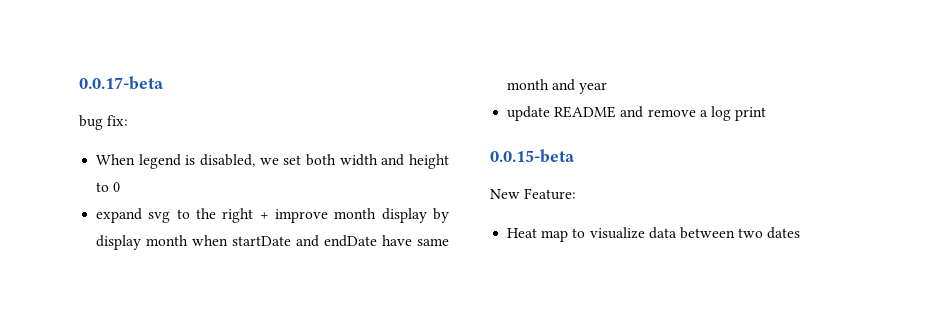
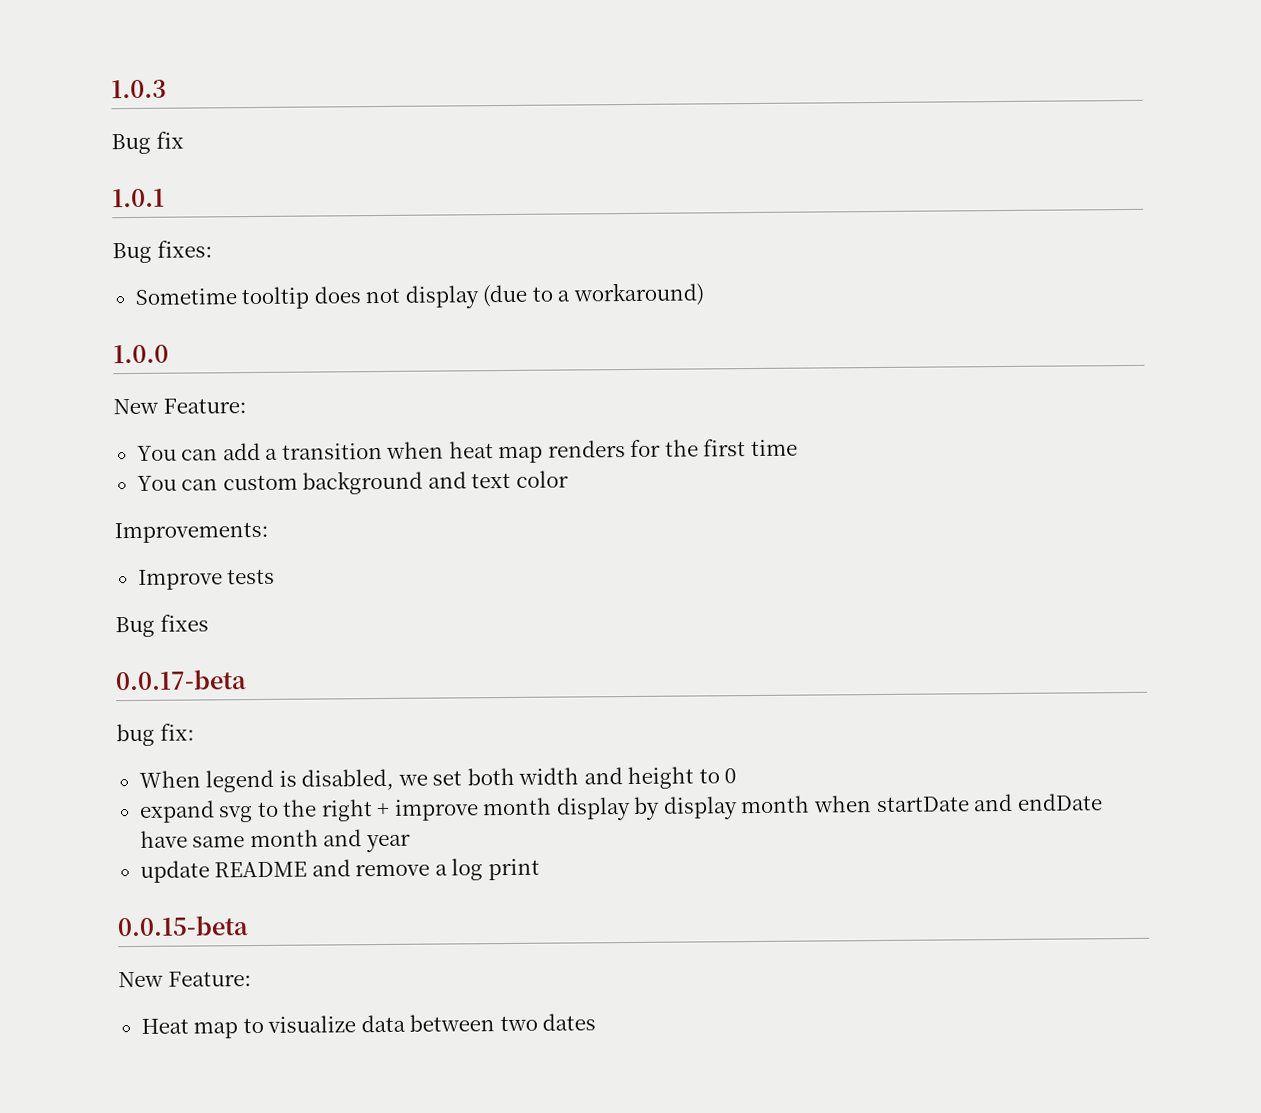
+ 1.0.3
+ Bug fix
+ 1.0.1
+ Bug fixes:
+ Sometime tooltip does not display (due to a workaround)
+ 1.0.0
+ New Feature:
+ You can add a transition when heat map renders for the first time
+ You can custom background and text color
+ Improvements:
+ Improve tests
+ Bug fixes

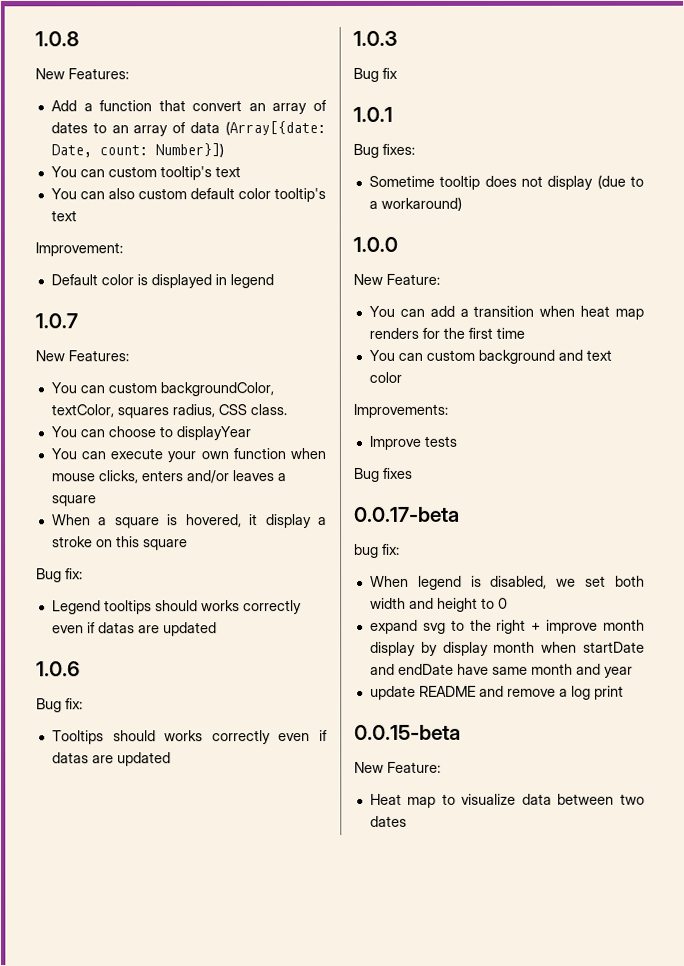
+ 1.0.8
+ New Features:
+ Add a function that convert an array of dates to an array of data (Array[{date: Date, count: Number}])
+ You can custom tooltip's text
+ You can also custom default color tooltip's text
+ Improvement:
+ Default color is displayed in legend
+ 1.0.7
+ New Features:
+ You can custom backgroundColor, textColor, squares radius, CSS class.
+ You can choose to displayYear
+ You can execute your own function when mouse clicks, enters and/or leaves a square
+ When a square is hovered, it display a stroke on this square
+ Bug fix:
+ Legend tooltips should works correctly even if datas are updated
+ 1.0.6
+ Bug fix:
+ Tooltips should works correctly even if datas are updated

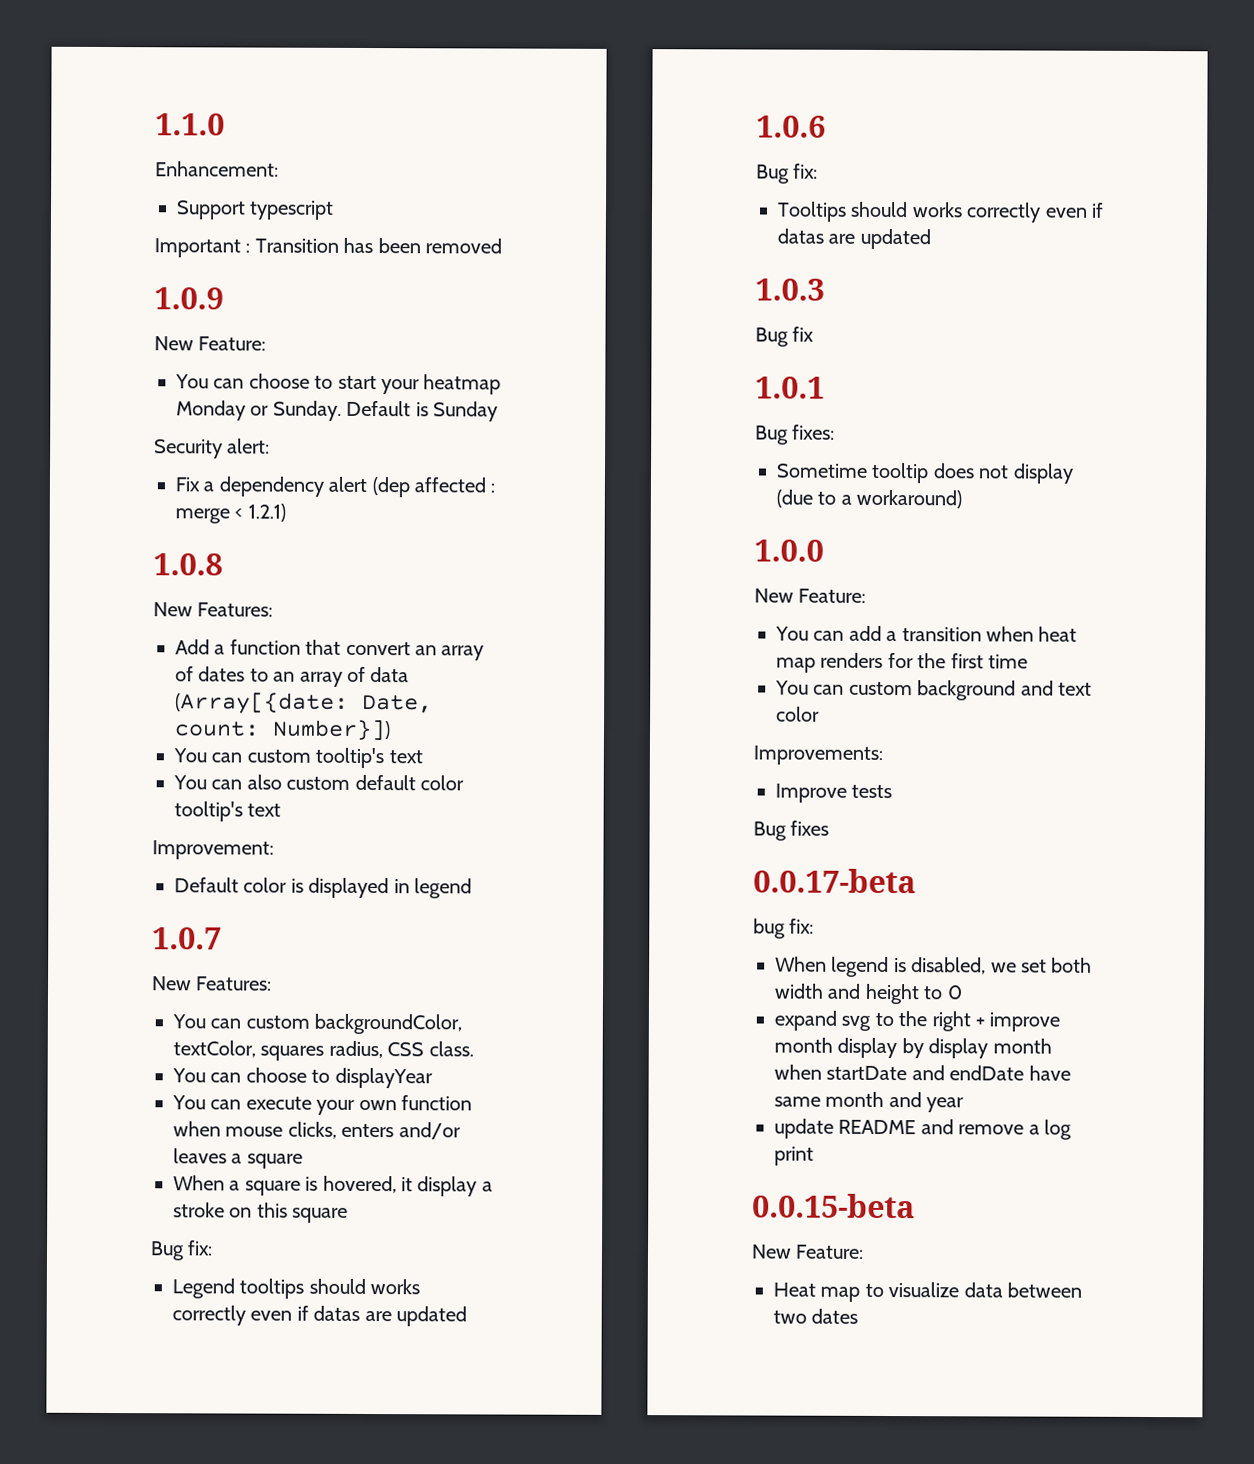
+ 1.1.0
+ Enhancement:
+ Support typescript
+ Important : Transition has been removed
+ 1.0.9
+ New Feature:
+ You can choose to start your heatmap Monday or Sunday. Default is Sunday
+ Security alert:
+ Fix a dependency alert (dep affected : merge < 1.2.1)

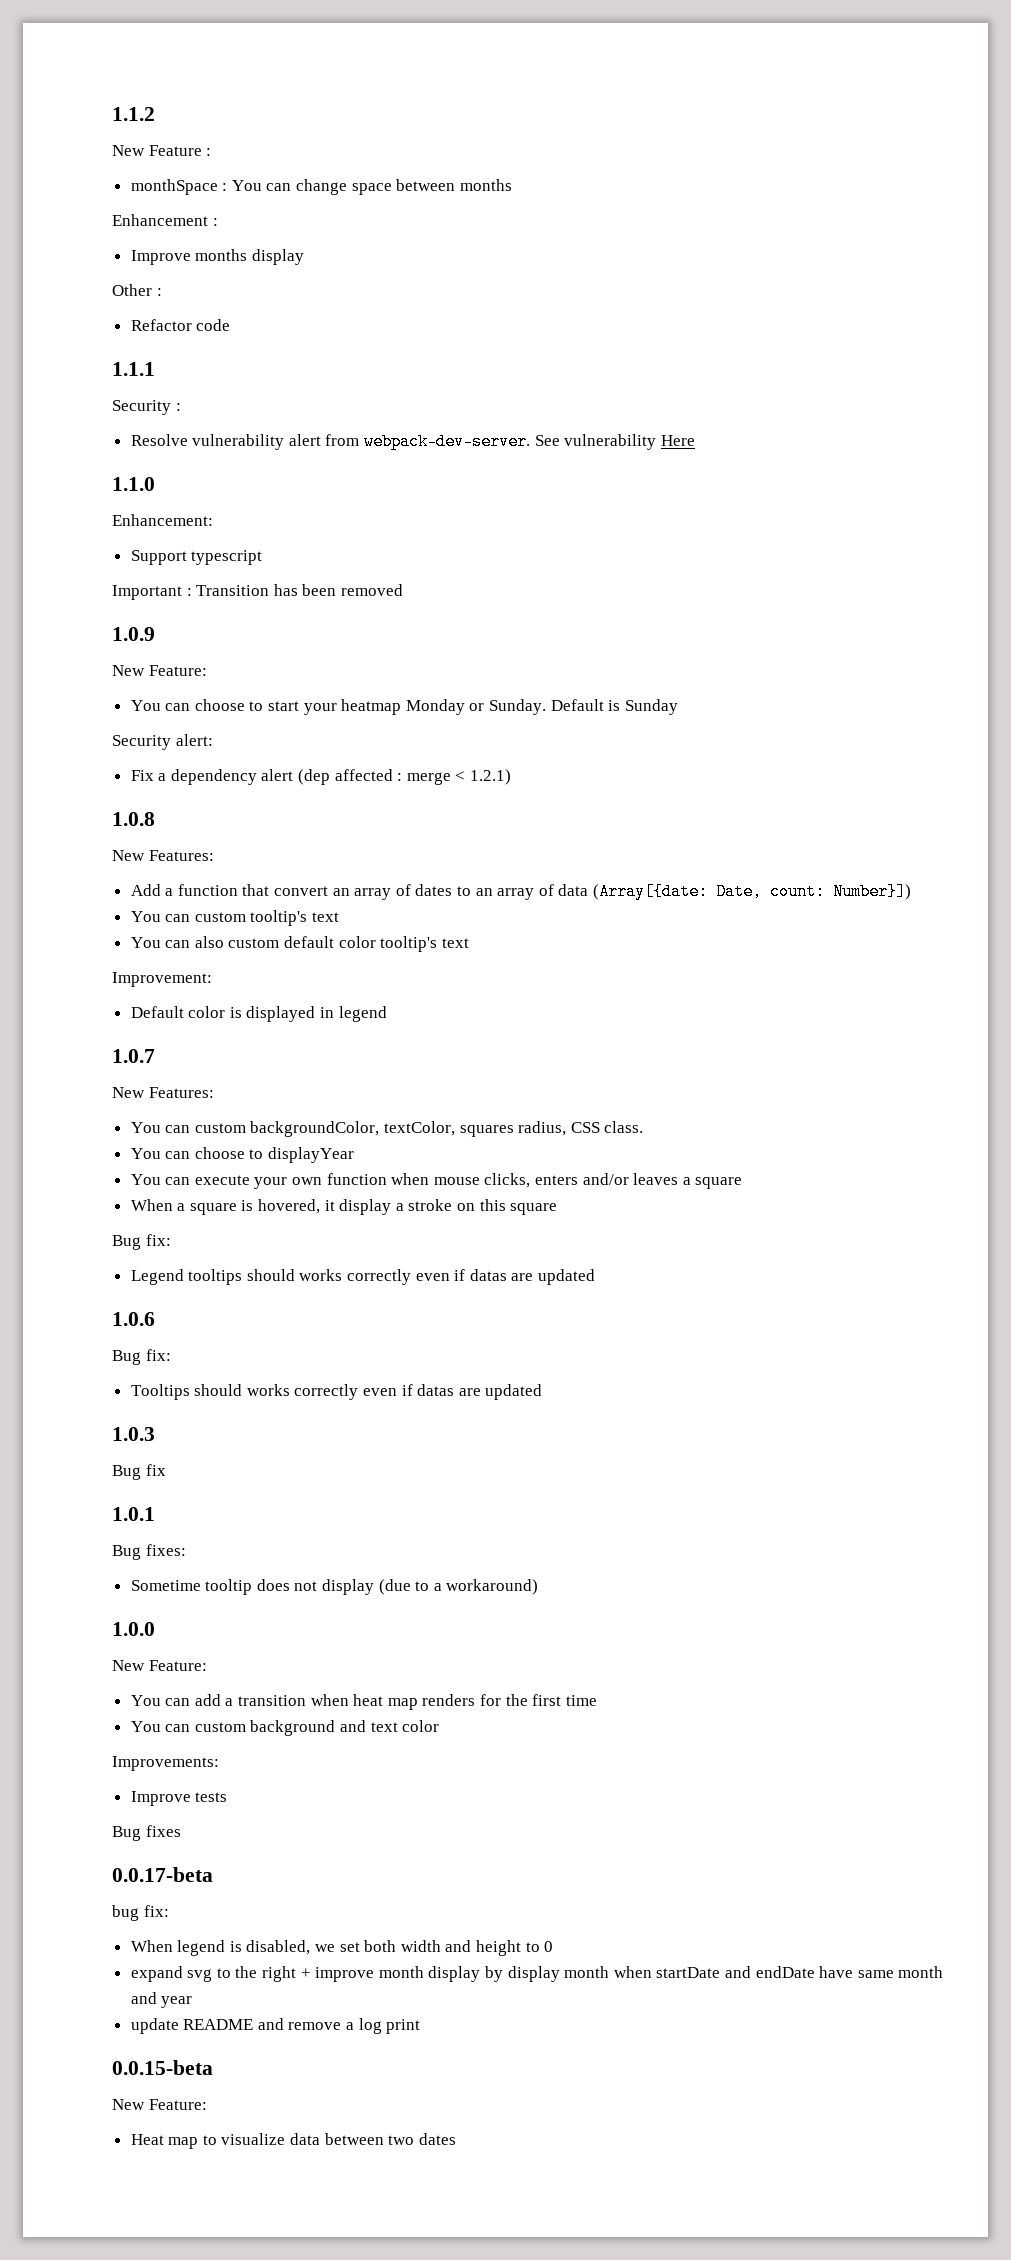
+ 1.1.2
+ New Feature :
+ monthSpace : You can change space between months
+ Enhancement :
+ Improve months display
+ Other :
+ Refactor code
+ 1.1.1
+ Security :
+ Resolve vulnerability alert from webpack-dev-server. See vulnerability Here

